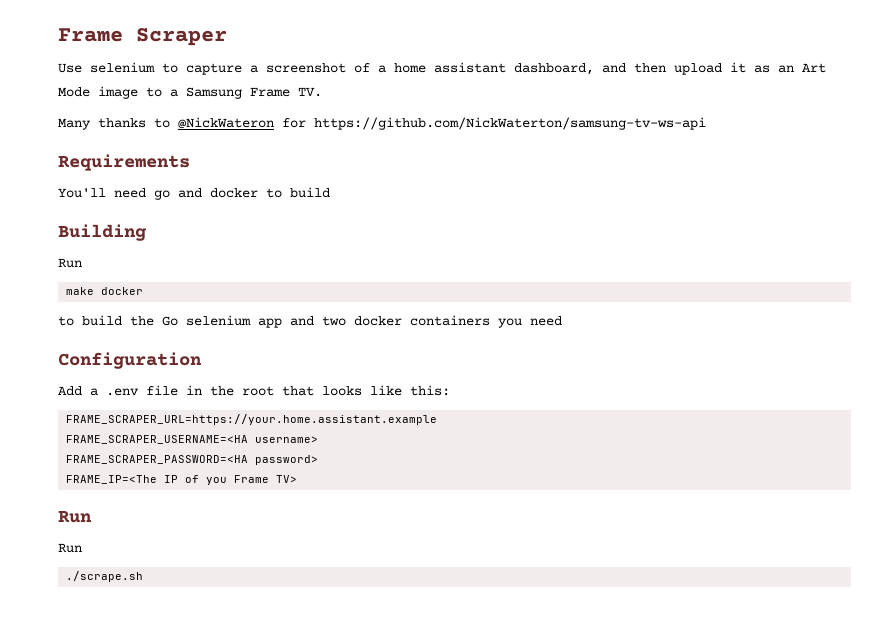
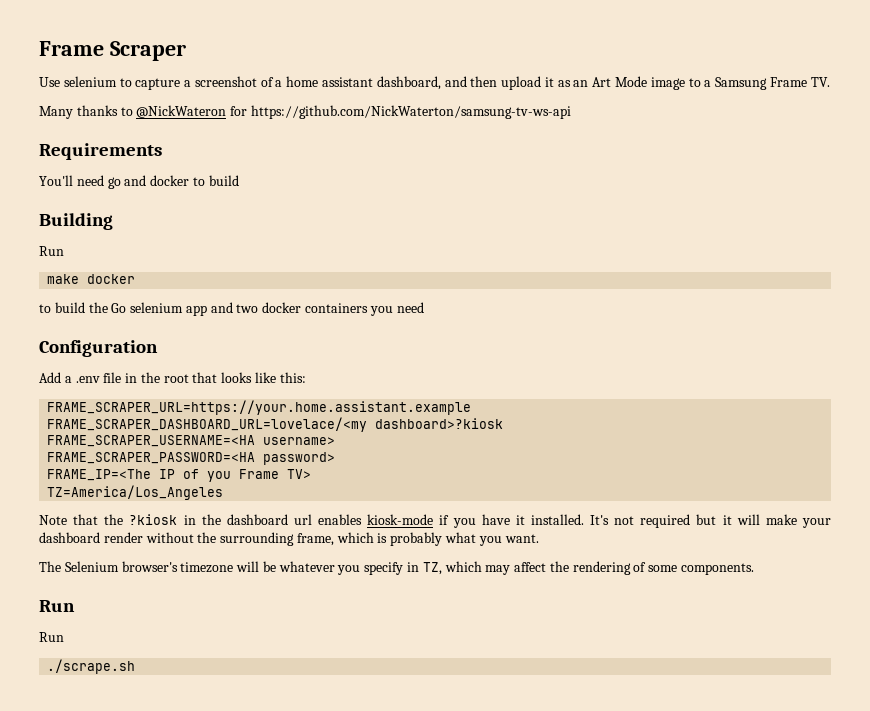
+ FRAME_SCRAPER_DASHBOARD_URL=lovelace/<my dashboard>?kiosk
+ TZ=America/Los_Angeles
+ Note that the ?kiosk in the dashboard url enables kiosk-mode if you have it installed. It's not required but it will make your dashboard render without the surrounding frame, which is probably what you want.
+ The Selenium browser's timezone will be whatever you specify in TZ, which may affect the rendering of some components.

